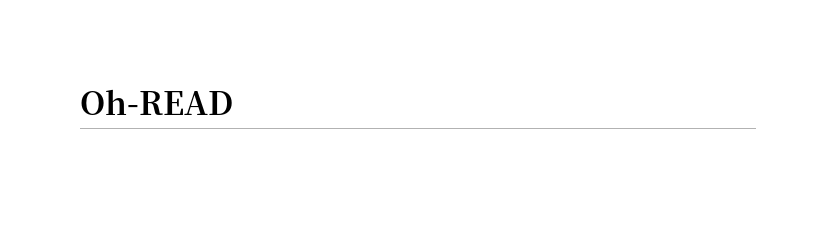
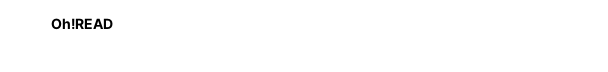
- Oh-READ
+ Oh!READ

